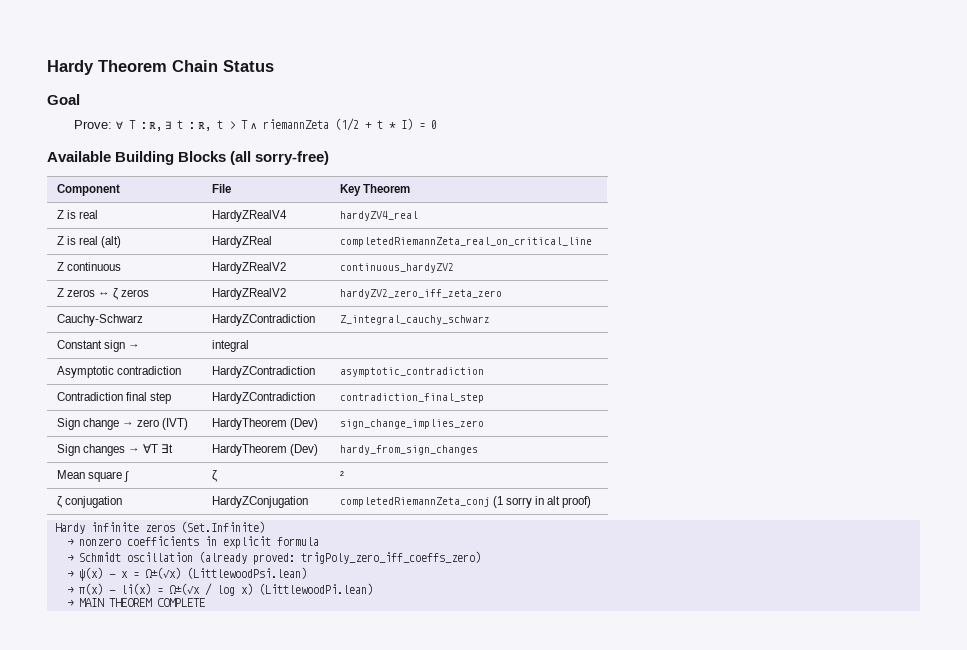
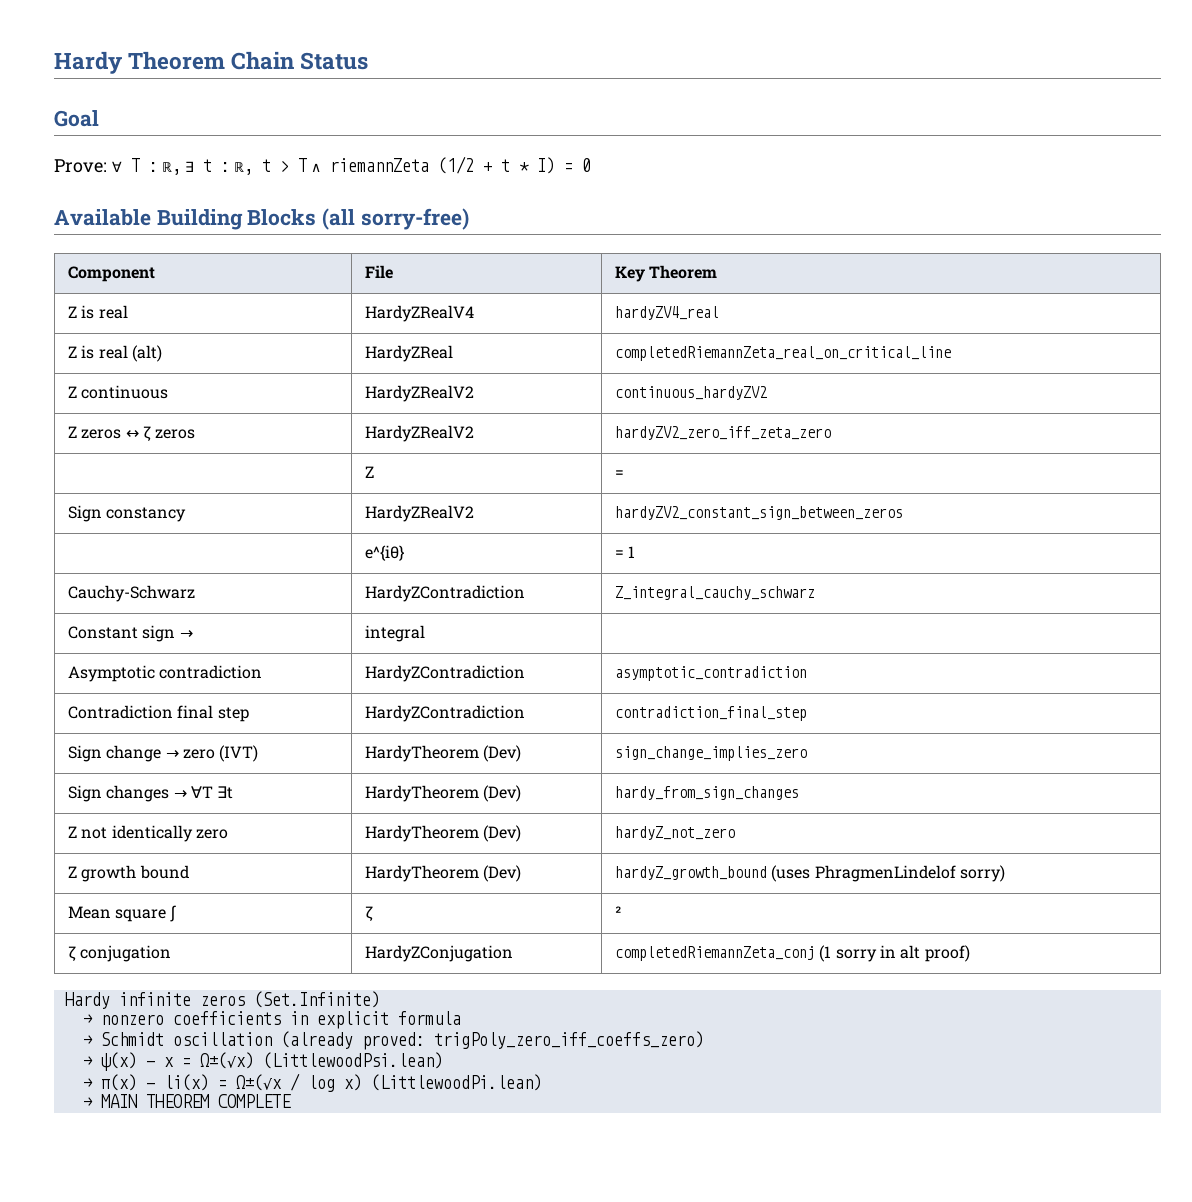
+ | Z | =
+ Sign constancy | HardyZRealV2 | hardyZV2_constant_sign_between_zeros
+ | e^{iθ} | = 1
+ Z not identically zero | HardyTheorem (Dev) | hardyZ_not_zero
+ Z growth bound | HardyTheorem (Dev) | hardyZ_growth_bound (uses PhragmenLindelof sorry)

